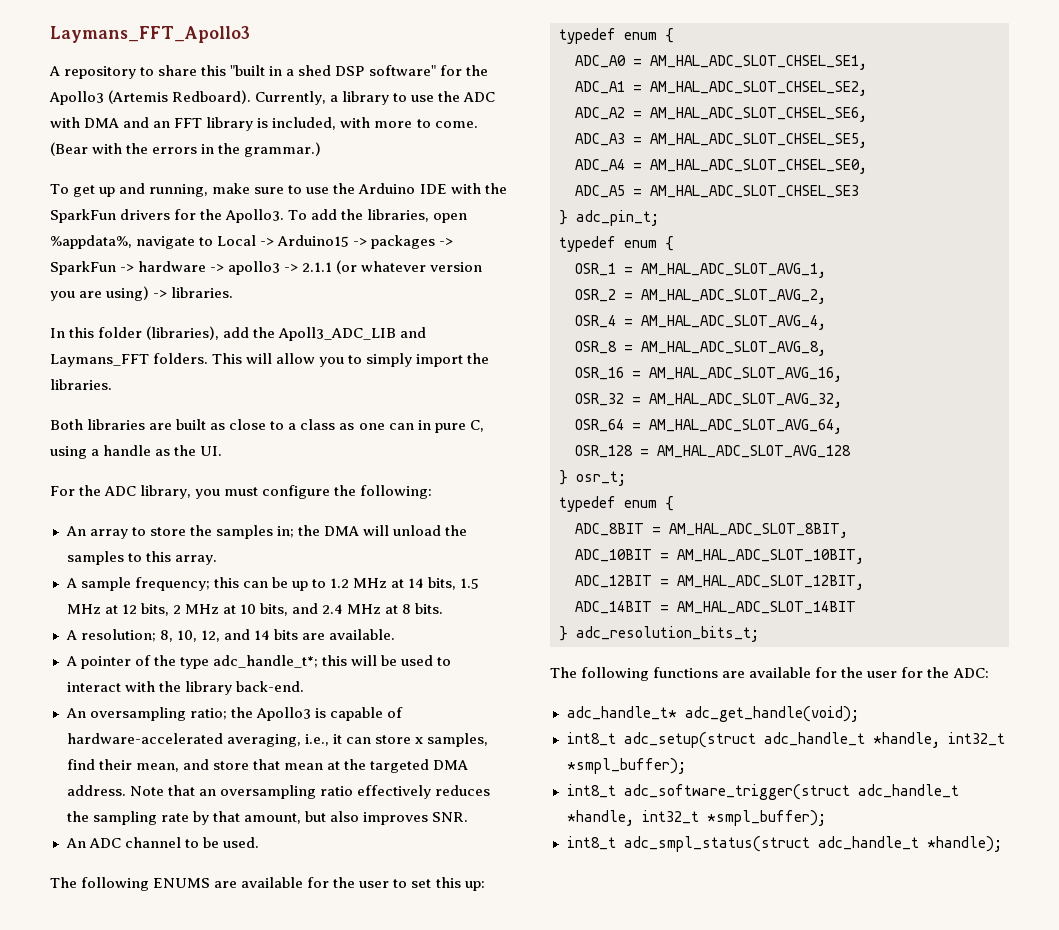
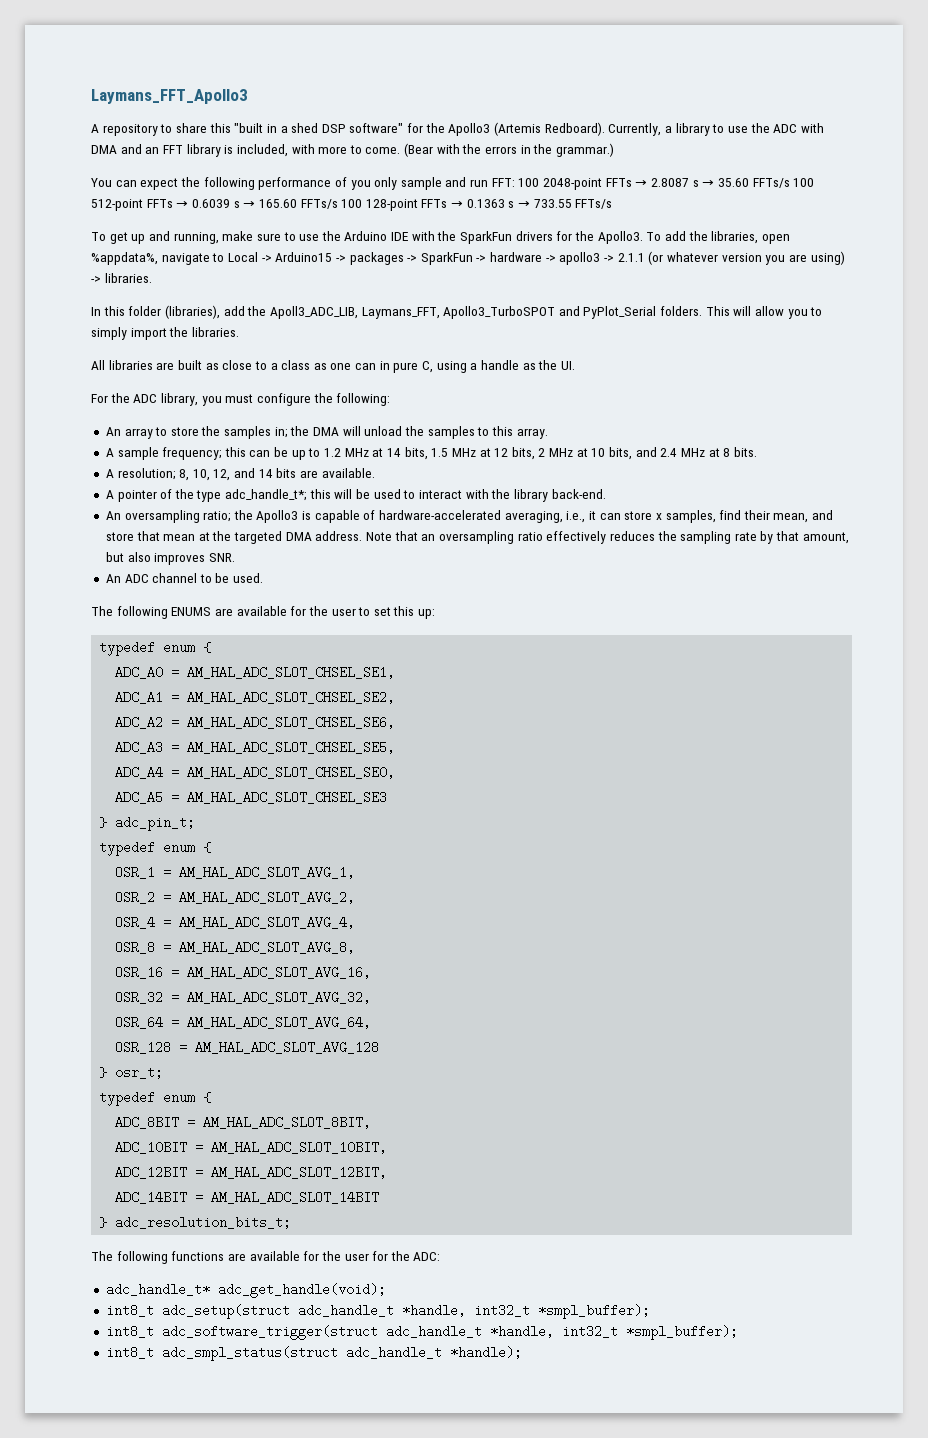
+ You can expect the following performance of you only sample and run FFT: 100 2048-point FFTs → 2.8087 s → 35.60 FFTs/s 100 512-point FFTs → 0.6039 s → 165.60 FFTs/s 100 128-point FFTs → 0.1363 s → 733.55 FFTs/s
- In this folder (libraries), add the Apoll3_ADC_LIB and Laymans_FFT folders.
+ In this folder (libraries), add the Apoll3_ADC_LIB, Laymans_FFT, Apollo3_TurboSPOT and PyPlot_Serial folders.
- Both libraries are built as close to a class as one can in pure C, using a handle as the UI.
+ All libraries are built as close to a class as one can in pure C, using a handle as the UI.

